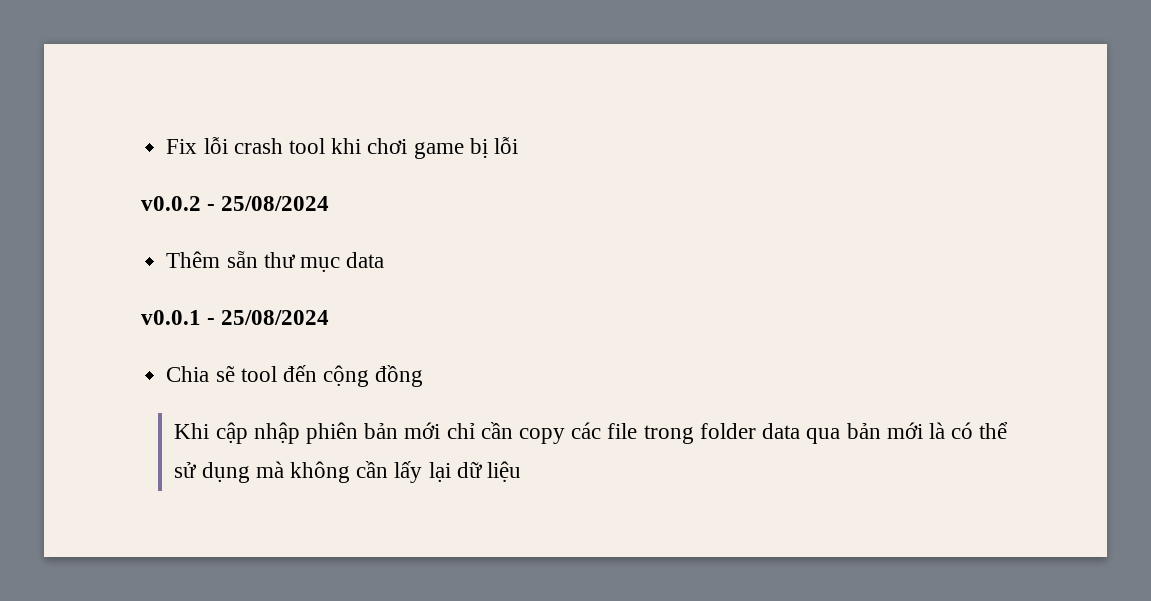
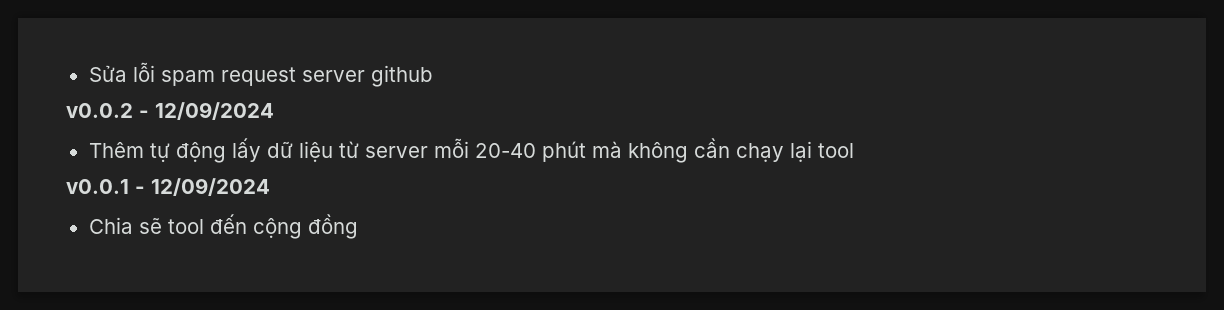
- Fix lỗi crash tool khi chơi game bị lỗi
+ Sửa lỗi spam request server github
- v0.0.2 - 25/08/2024
+ v0.0.2 - 12/09/2024
- Thêm sẵn thư mục data
+ Thêm tự động lấy dữ liệu từ server mỗi 20-40 phút mà không cần chạy lại tool
- v0.0.1 - 25/08/2024
+ v0.0.1 - 12/09/2024
- Khi cập nhập phiên bản mới chỉ cần copy các file trong folder data qua bản mới là có thể sử dụng mà không cần lấy lại dữ liệu

